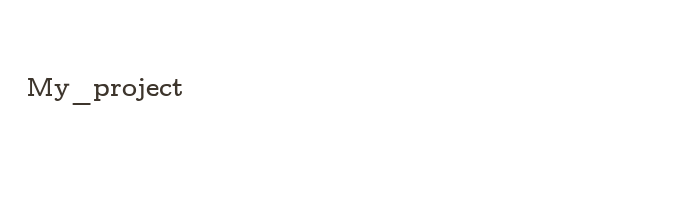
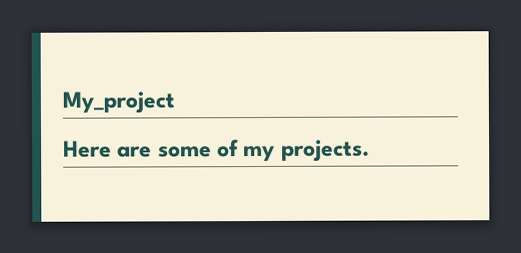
+ Here are some of my projects.

